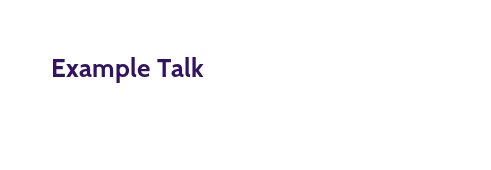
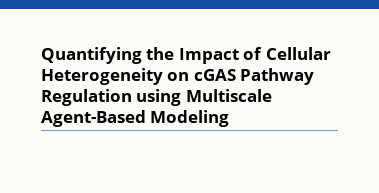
- Example Talk
+ Quantifying the Impact of Cellular Heterogeneity on cGAS Pathway Regulation using Multiscale Agent-Based Modeling

